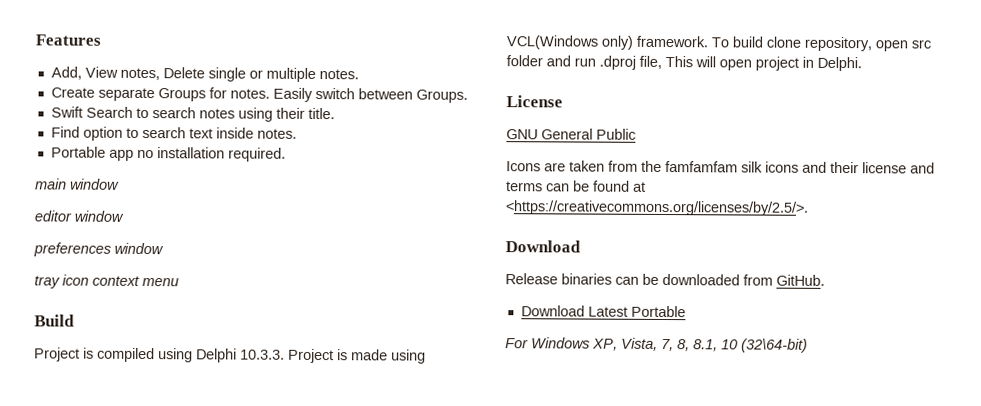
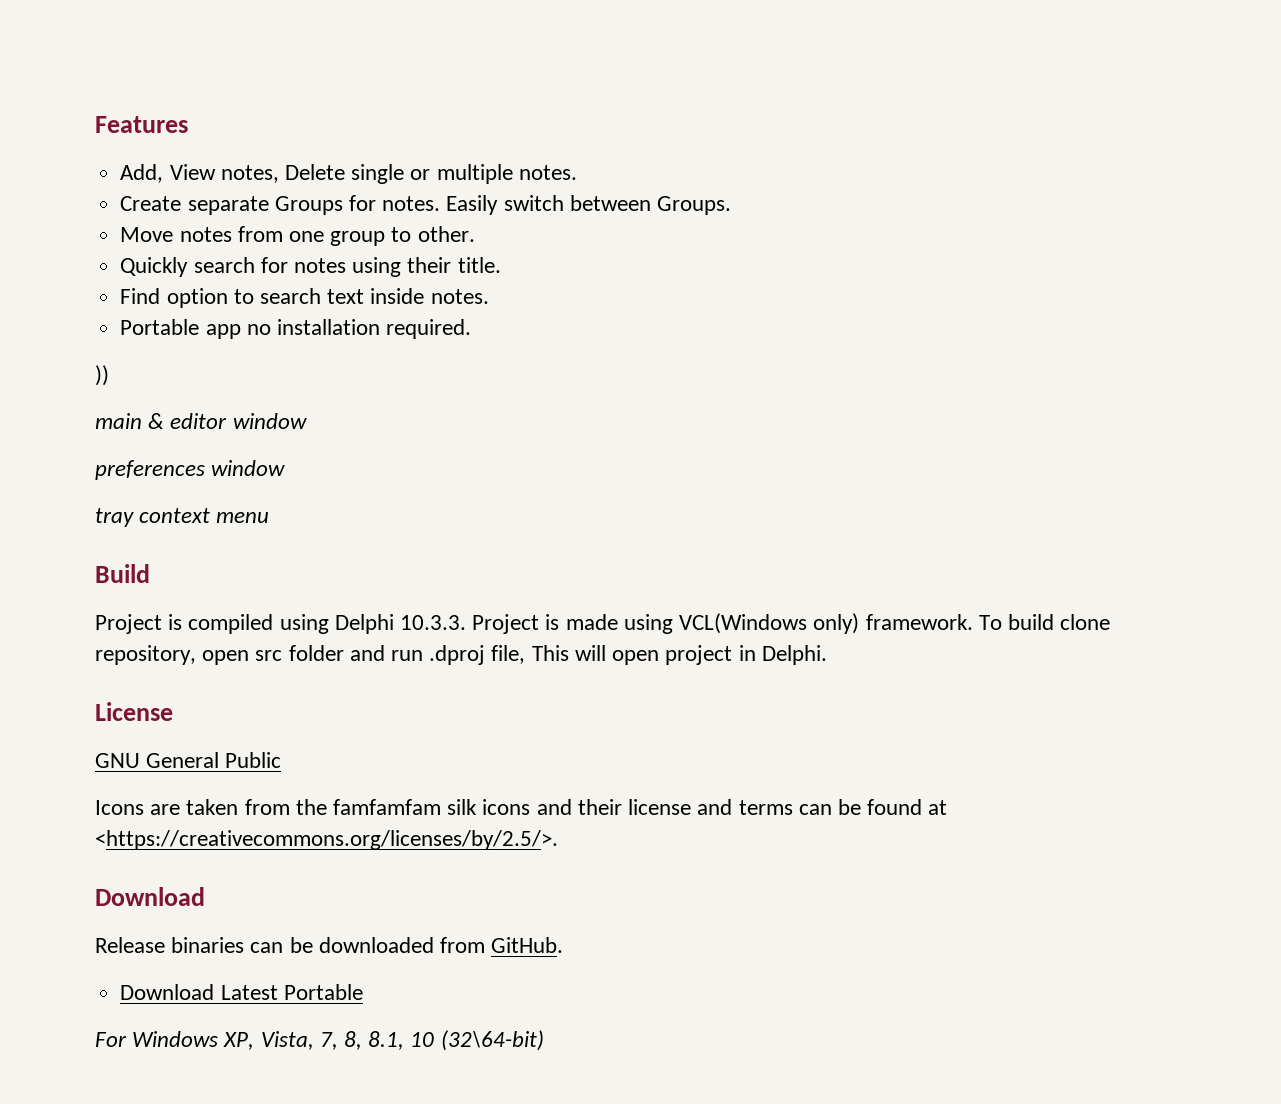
- Swift Search to search notes using their title.
+ Move notes from one group to other.
+ Quickly search for notes using their title.
+ ))
- main window
- editor window
+ main & editor window
- tray icon context menu
+ tray context menu

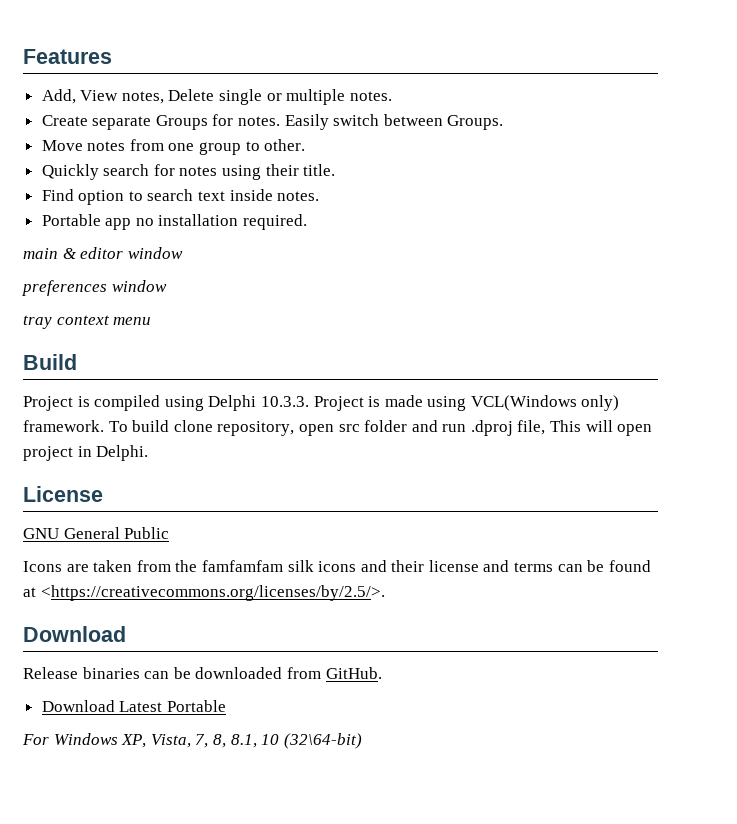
- ))

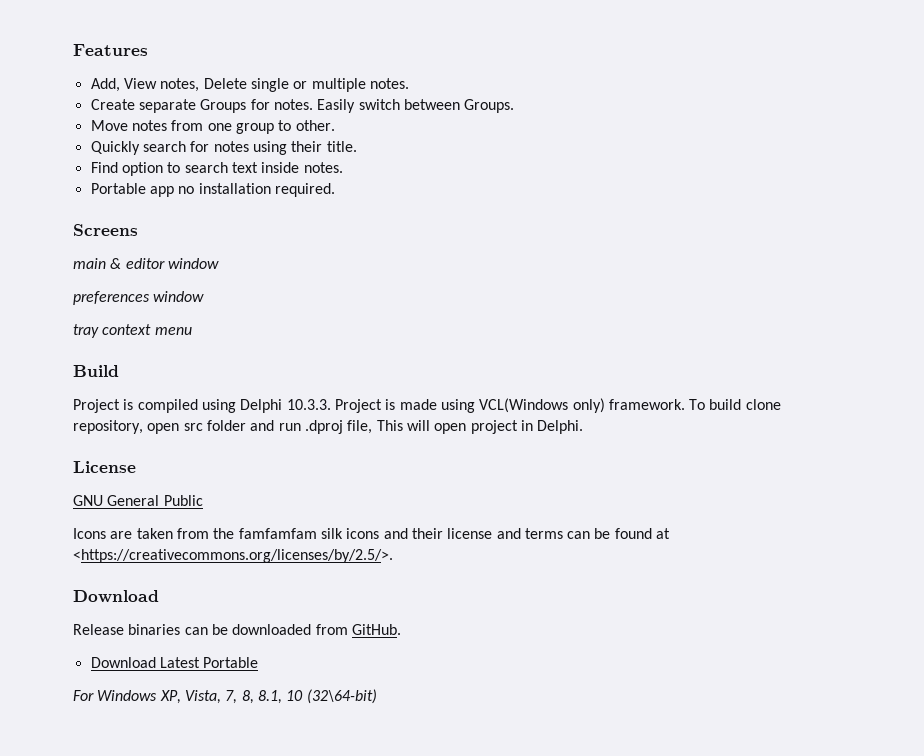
+ Screens

